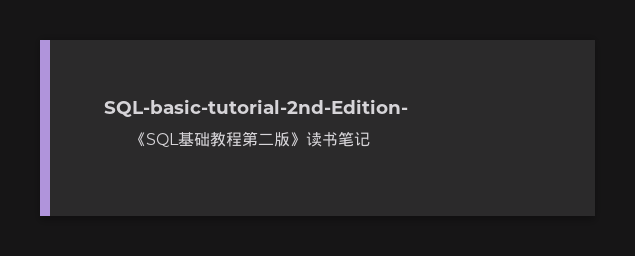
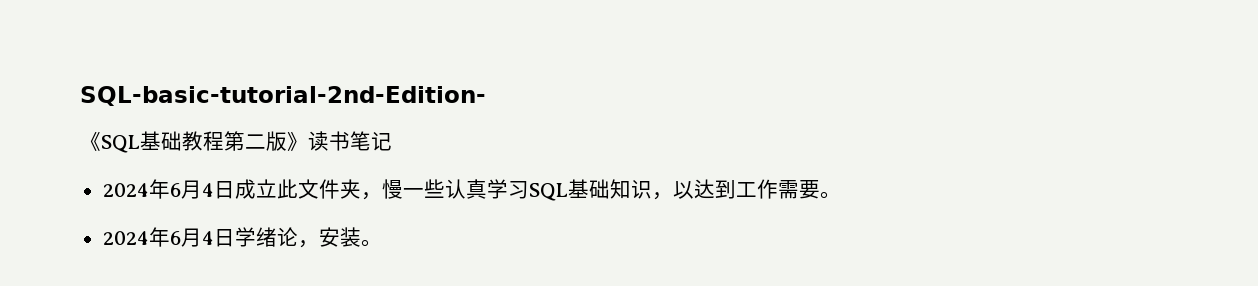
+ 2024年6月4日成立此文件夹，慢一些认真学习SQL基础知识，以达到工作需要。
+ 2024年6月4日学绪论，安装。

